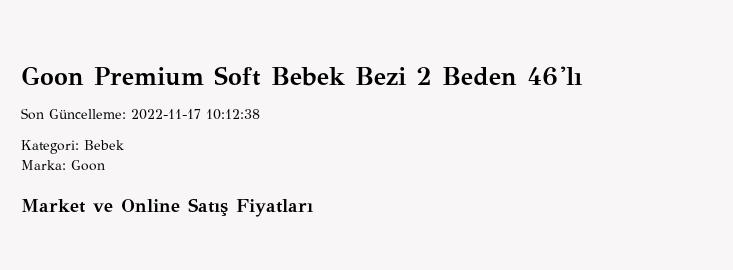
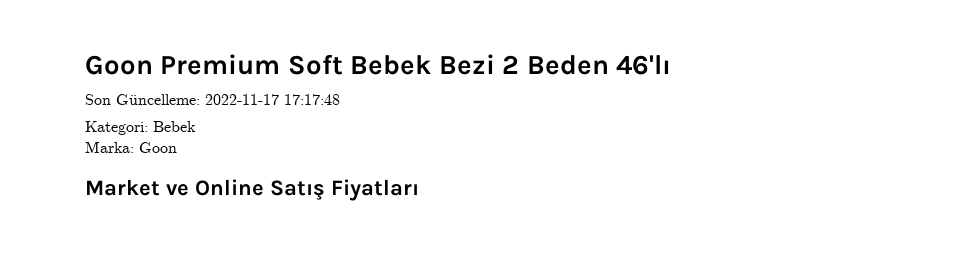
- Son Güncelleme: 2022-11-17 10:12:38
+ Son Güncelleme: 2022-11-17 17:17:48

